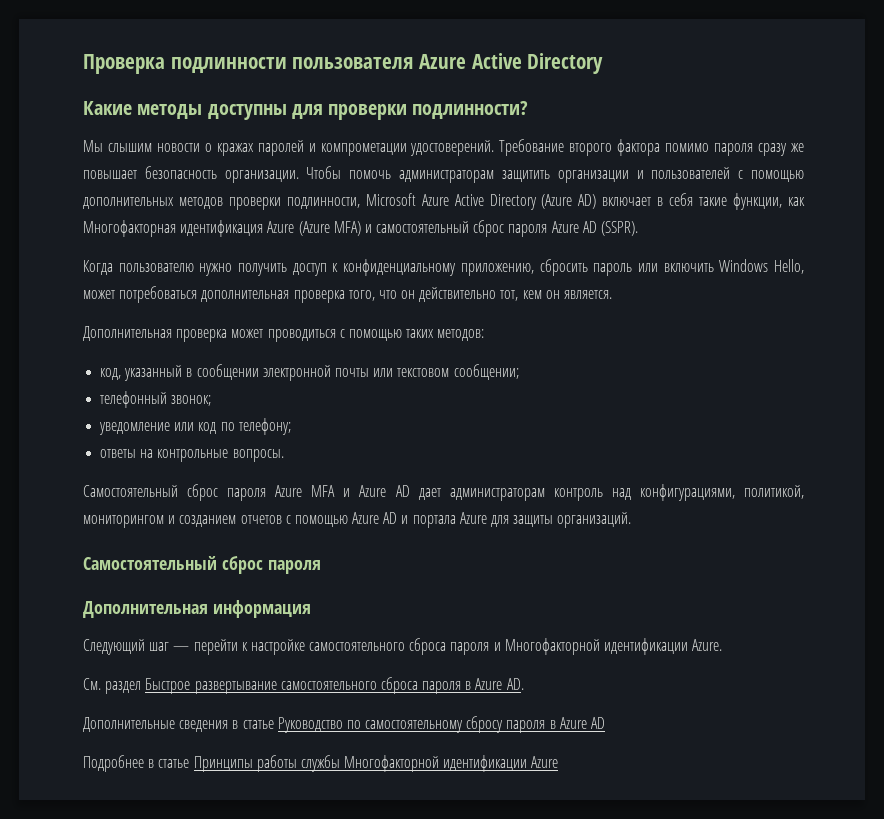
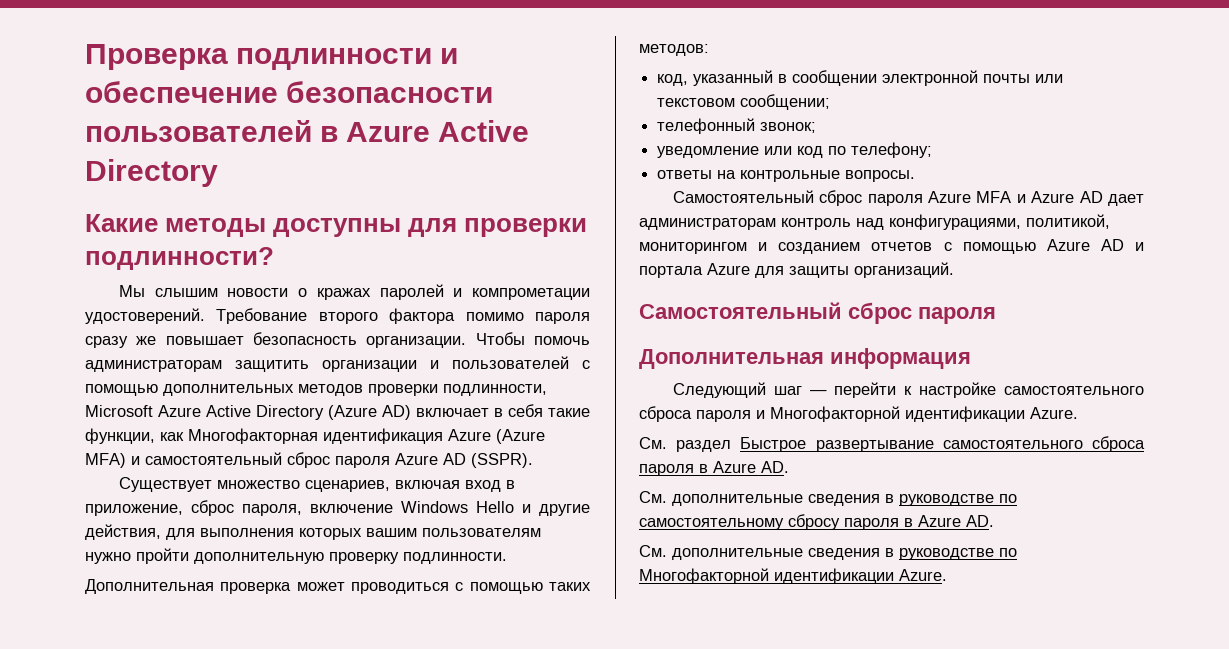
- Проверка подлинности пользователя Azure Active Directory
+ Проверка подлинности и обеспечение безопасности пользователей в Azure Active Directory
- Когда пользователю нужно получить доступ к конфиденциальному приложению, сбросить пароль или включить Windows Hello, может потребоваться дополнительная проверка того, что он действительно тот, кем он является.
+ Существует множество сценариев, включая вход в приложение, сброс пароля, включение Windows Hello и другие действия, для выполнения которых вашим пользователям нужно пройти дополнительную проверку подлинности.
- Дополнительные сведения в статье Руководство по самостоятельному сбросу пароля в Azure AD
- Подробнее в статье Принципы работы службы Многофакторной идентификации Azure
+ См. дополнительные сведения в руководстве по самостоятельному сбросу пароля в Azure AD.
+ См. дополнительные сведения в руководстве по Многофакторной идентификации Azure.

